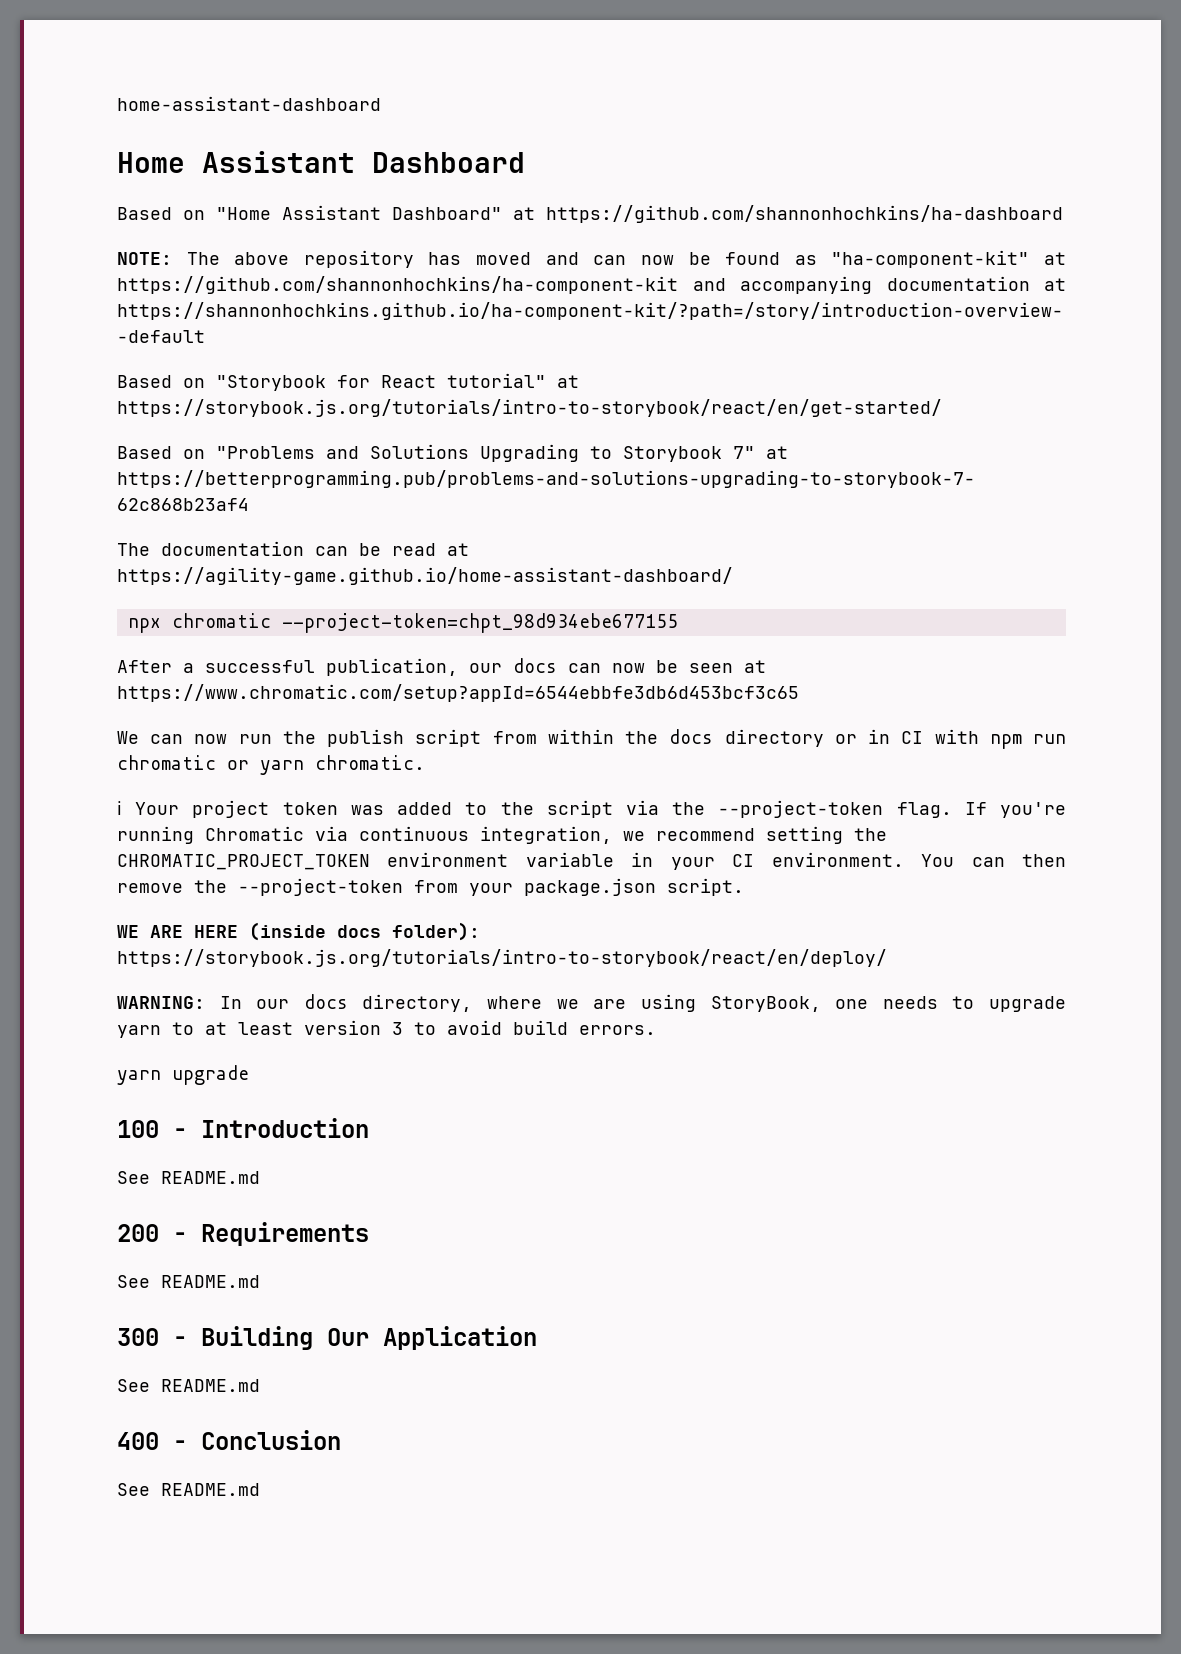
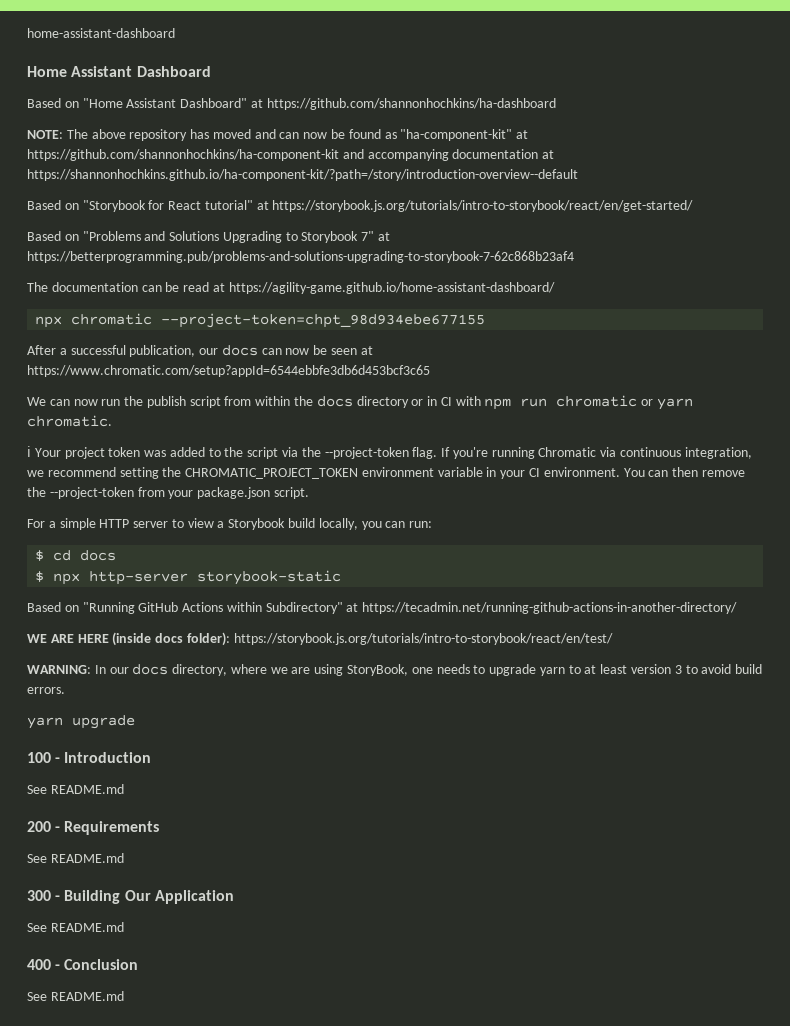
+ For a simple HTTP server to view a Storybook build locally, you can run:
+ $ cd docs
+ $ npx http-server storybook-static
+ Based on "Running GitHub Actions within Subdirectory" at https://tecadmin.net/running-github-actions-in-another-directory/
- WE ARE HERE (inside docs folder): https://storybook.js.org/tutorials/intro-to-storybook/react/en/deploy/
+ WE ARE HERE (inside docs folder): https://storybook.js.org/tutorials/intro-to-storybook/react/en/test/

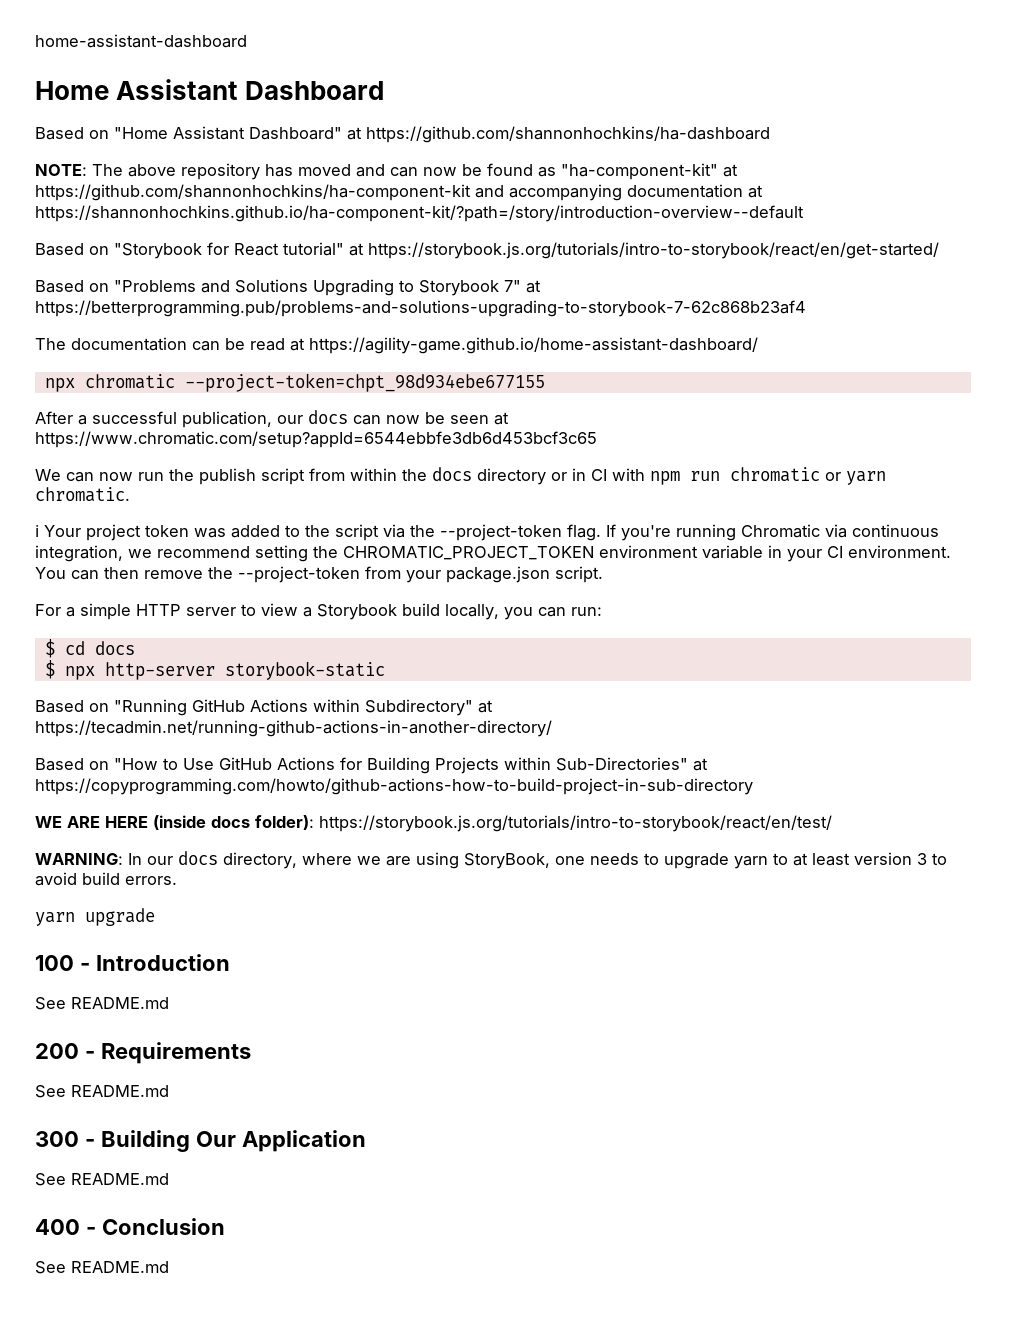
+ Based on "How to Use GitHub Actions for Building Projects within Sub-Directories" at https://copyprogramming.com/howto/github-actions-how-to-build-project-in-sub-directory

